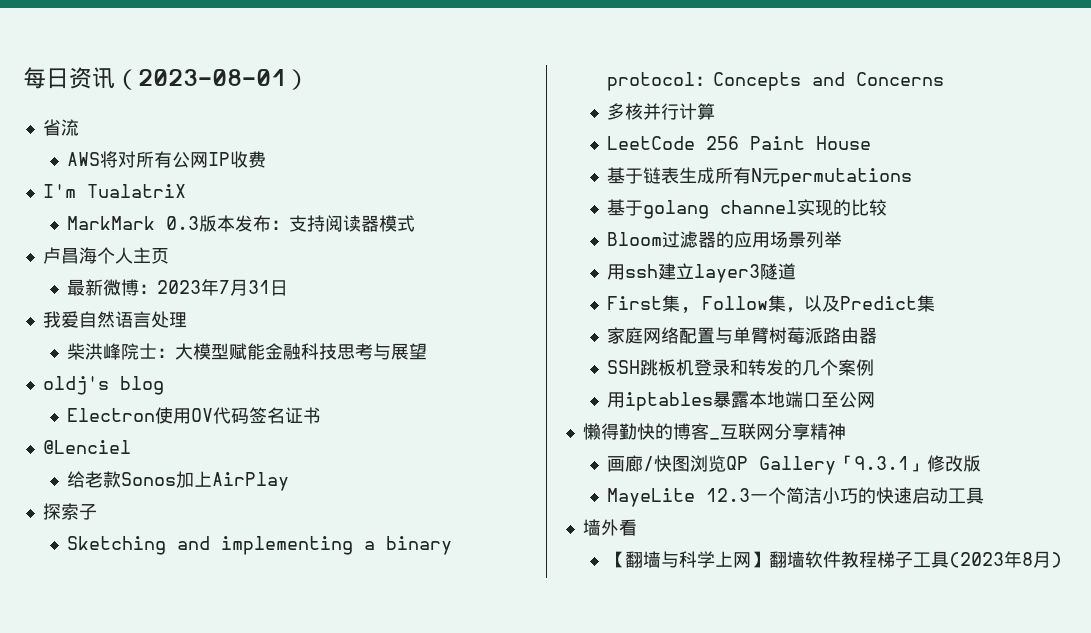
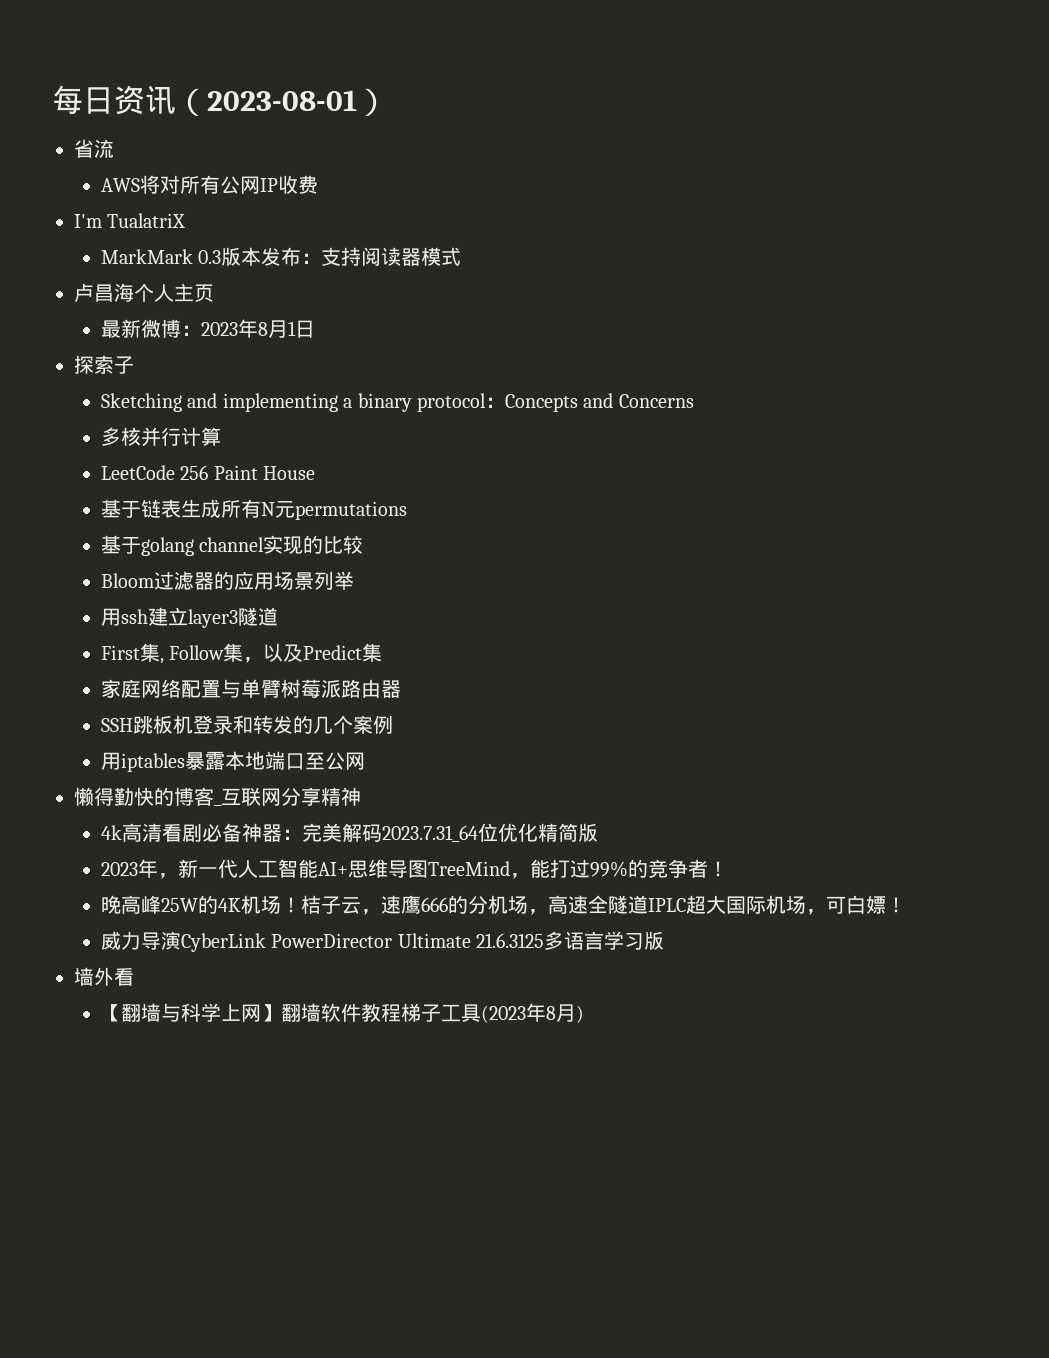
- 最新微博：2023年7月31日
- 我爱自然语言处理
- 柴洪峰院士：大模型赋能金融科技思考与展望
- oldj's blog
- Electron使用OV代码签名证书
- @Lenciel
- 给老款Sonos加上AirPlay
+ 最新微博：2023年8月1日
- 画廊/快图浏览QP Gallery「9.3.1」修改版
- MayeLite 12.3一个简洁小巧的快速启动工具
+ 4k高清看剧必备神器：完美解码2023.7.31_64位优化精简版
+ 2023年，新一代人工智能AI+思维导图TreeMind，能打过99%的竞争者！
+ 晚高峰25W的4K机场！桔子云，速鹰666的分机场，高速全隧道IPLC超大国际机场，可白嫖！
+ 威力导演CyberLink PowerDirector Ultimate 21.6.3125多语言学习版

